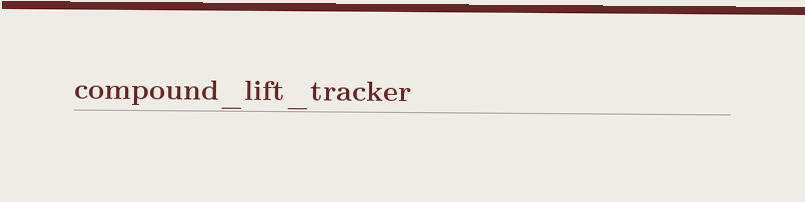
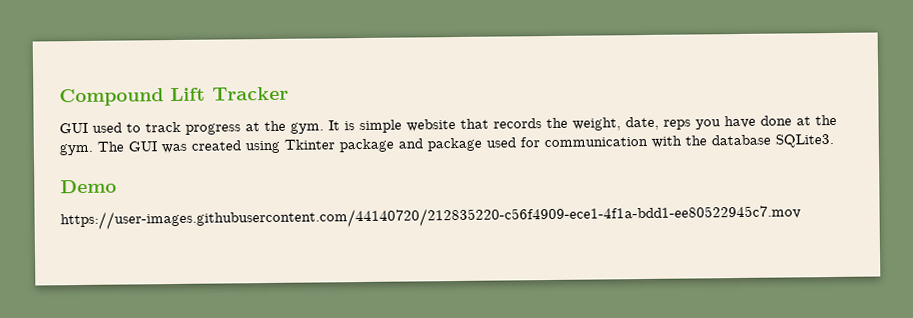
- compound_lift_tracker
+ Compound Lift Tracker
+ GUI used to track progress at the gym. It is simple website that records the weight, date, reps you have done at the gym. The GUI was created using Tkinter package and package used for communication with the database SQLite3.
+ Demo
+ https://user-images.githubusercontent.com/44140720/212835220-c56f4909-ece1-4f1a-bdd1-ee80522945c7.mov

